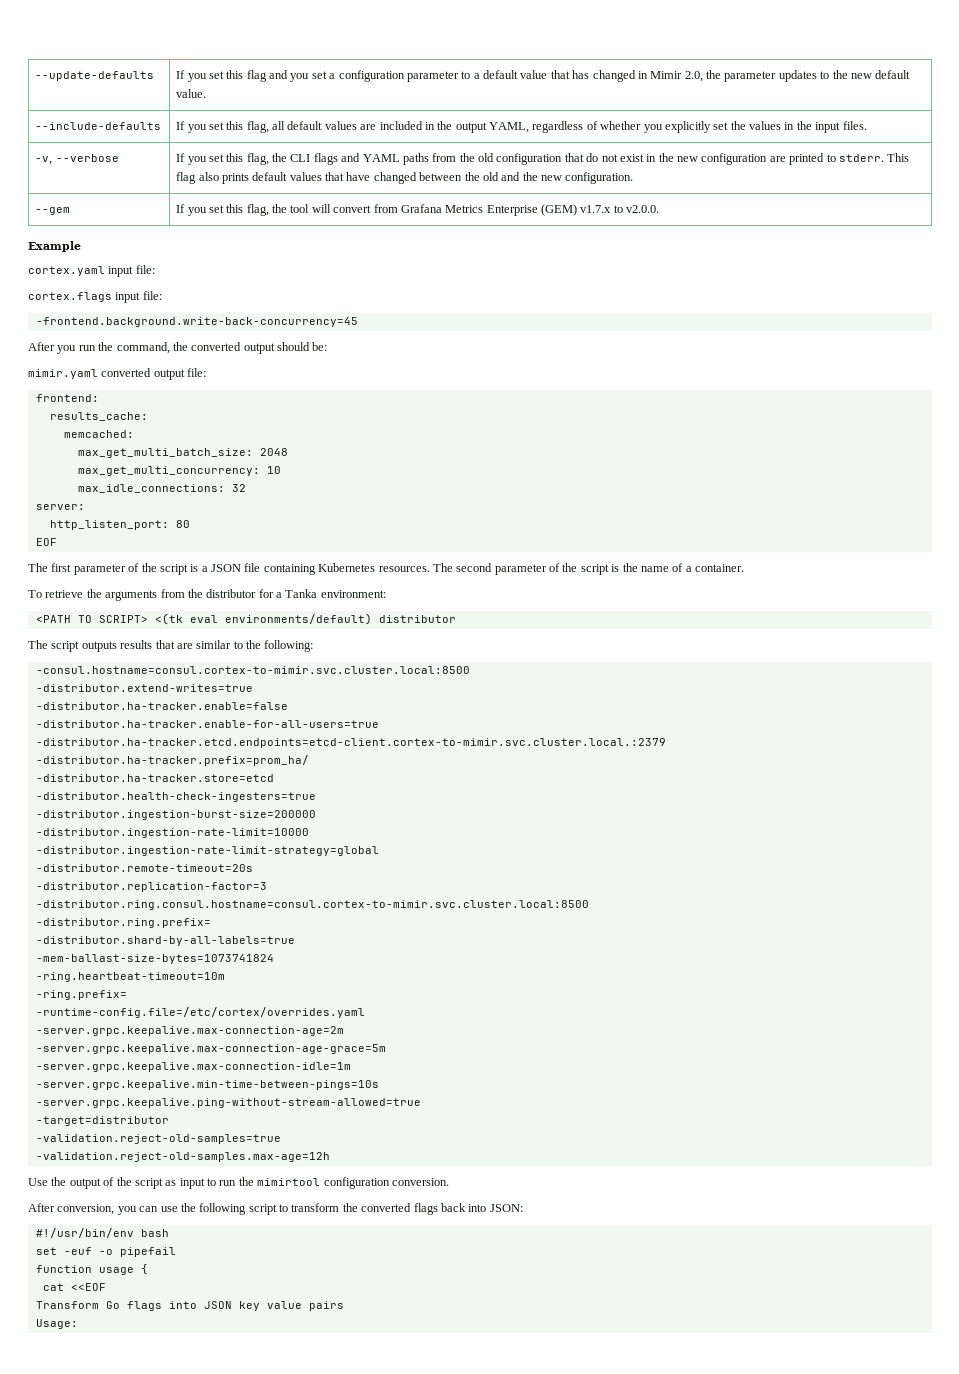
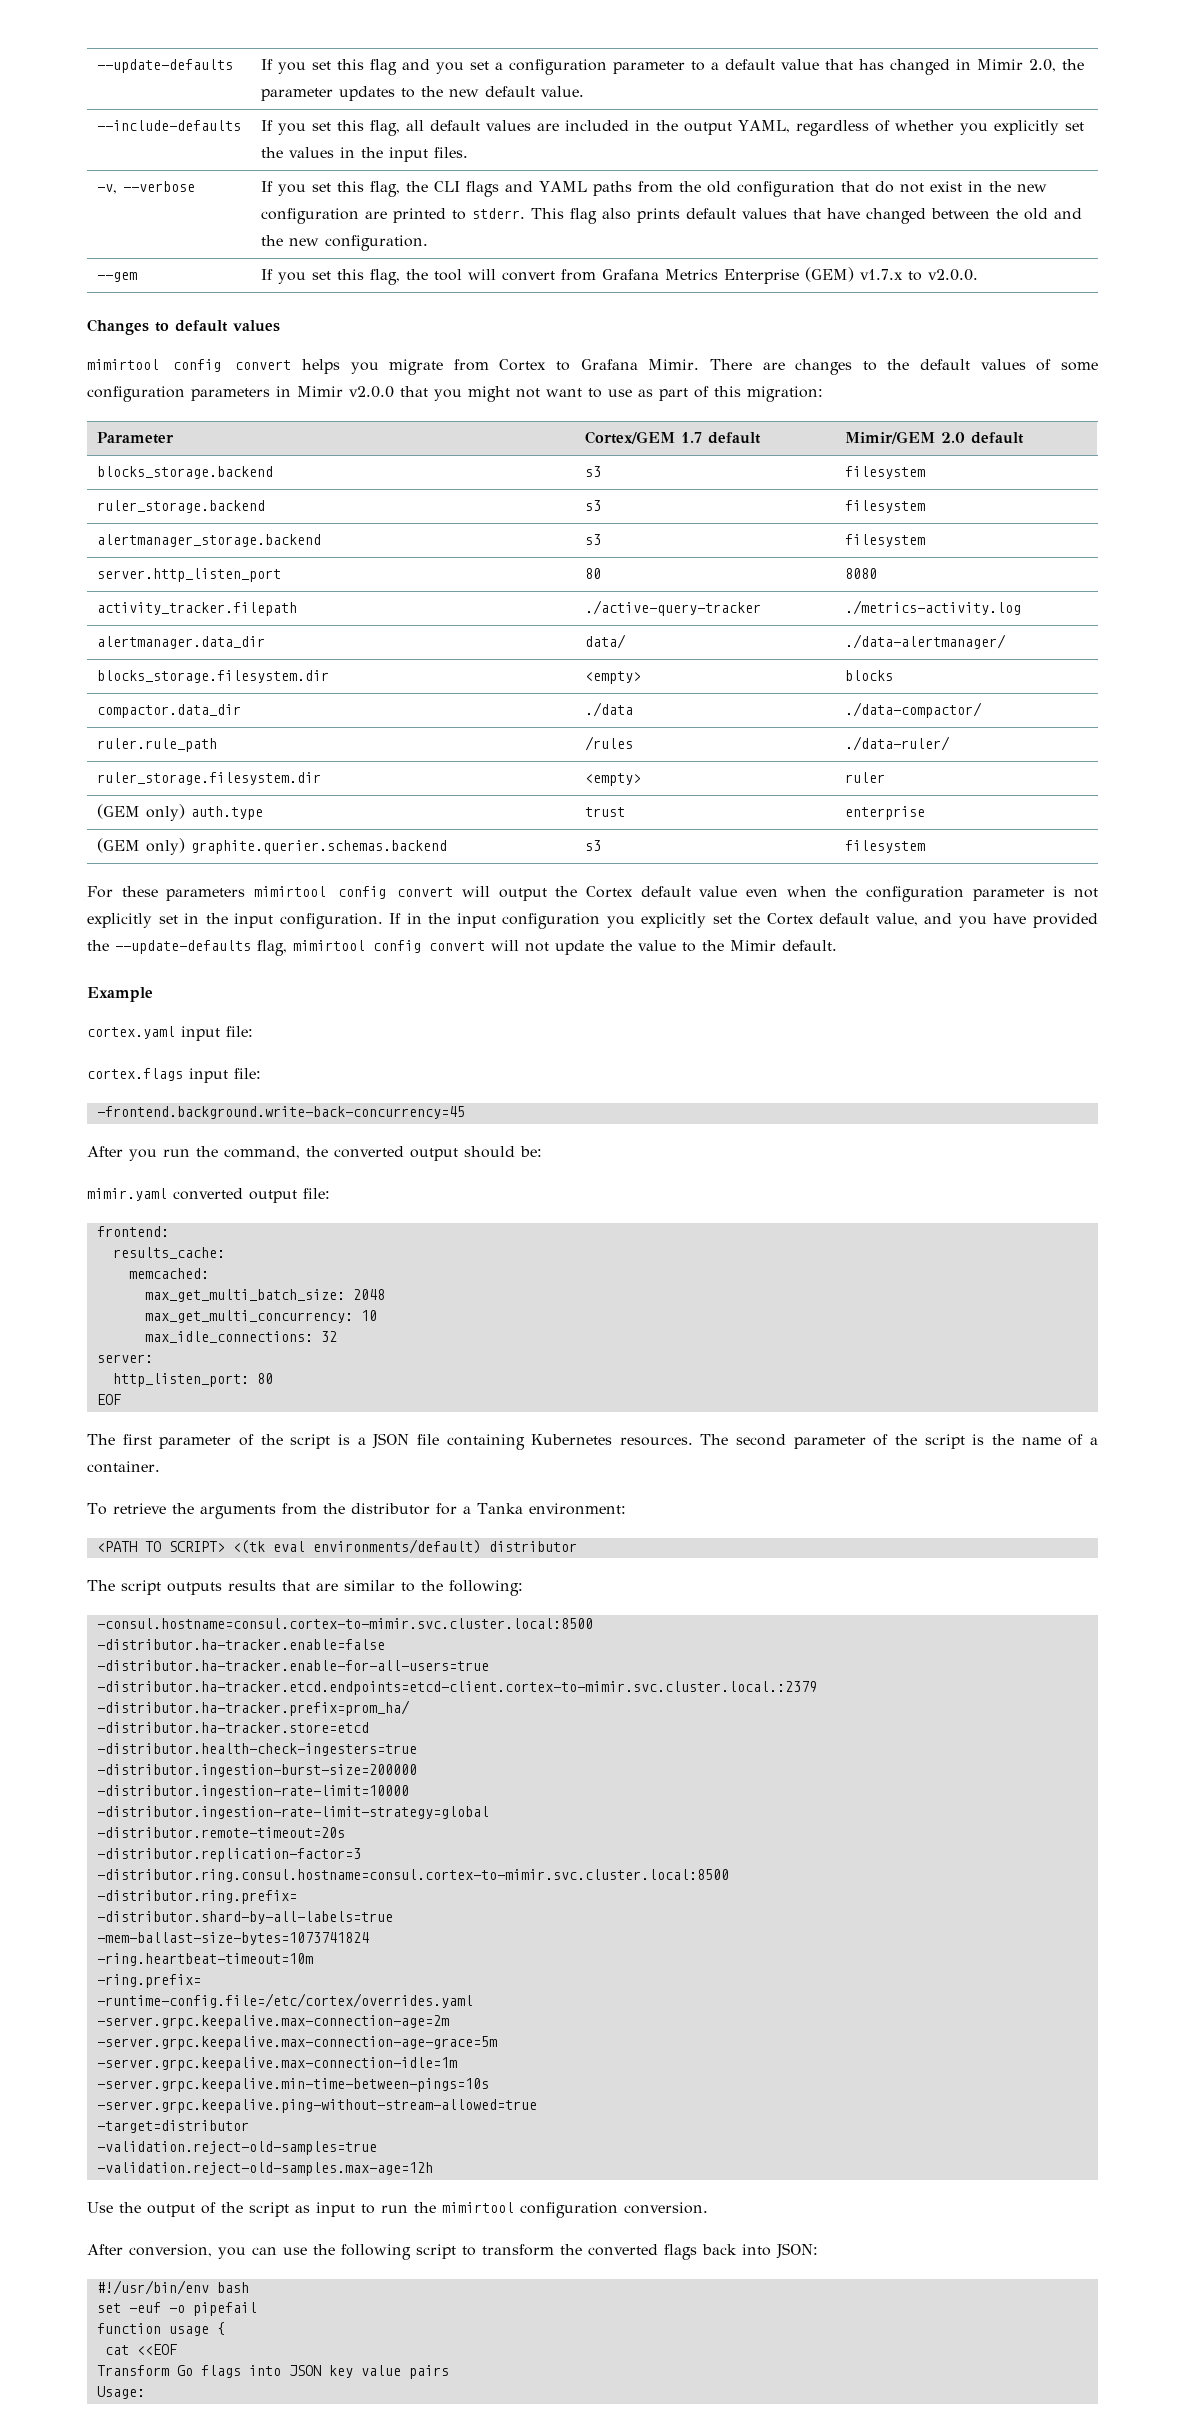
+ Changes to default values
+ mimirtool config convert helps you migrate from Cortex to Grafana Mimir. There are changes to the default values of some configuration parameters in Mimir v2.0.0 that you might not want to use as part of this migration:
+ Parameter | Cortex/GEM 1.7 default | Mimir/GEM 2.0 default
+ blocks_storage.backend | s3 | filesystem
+ ruler_storage.backend | s3 | filesystem
+ alertmanager_storage.backend | s3 | filesystem
+ server.http_listen_port | 80 | 8080
+ activity_tracker.filepath | ./active-query-tracker | ./metrics-activity.log
+ alertmanager.data_dir | data/ | ./data-alertmanager/
+ blocks_storage.filesystem.dir | <empty> | blocks
+ compactor.data_dir | ./data | ./data-compactor/
+ ruler.rule_path | /rules | ./data-ruler/
+ ruler_storage.filesystem.dir | <empty> | ruler
+ (GEM only) auth.type | trust | enterprise
+ (GEM only) graphite.querier.schemas.backend | s3 | filesystem
+ For these parameters mimirtool config convert will output the Cortex default value even when the configuration parameter is not explicitly set in the input configuration. If in the input configuration you explicitly set the Cortex default value, and you have provided the --update-defaults flag, mimirtool config convert will not update the value to the Mimir default.
- -distributor.extend-writes=true

